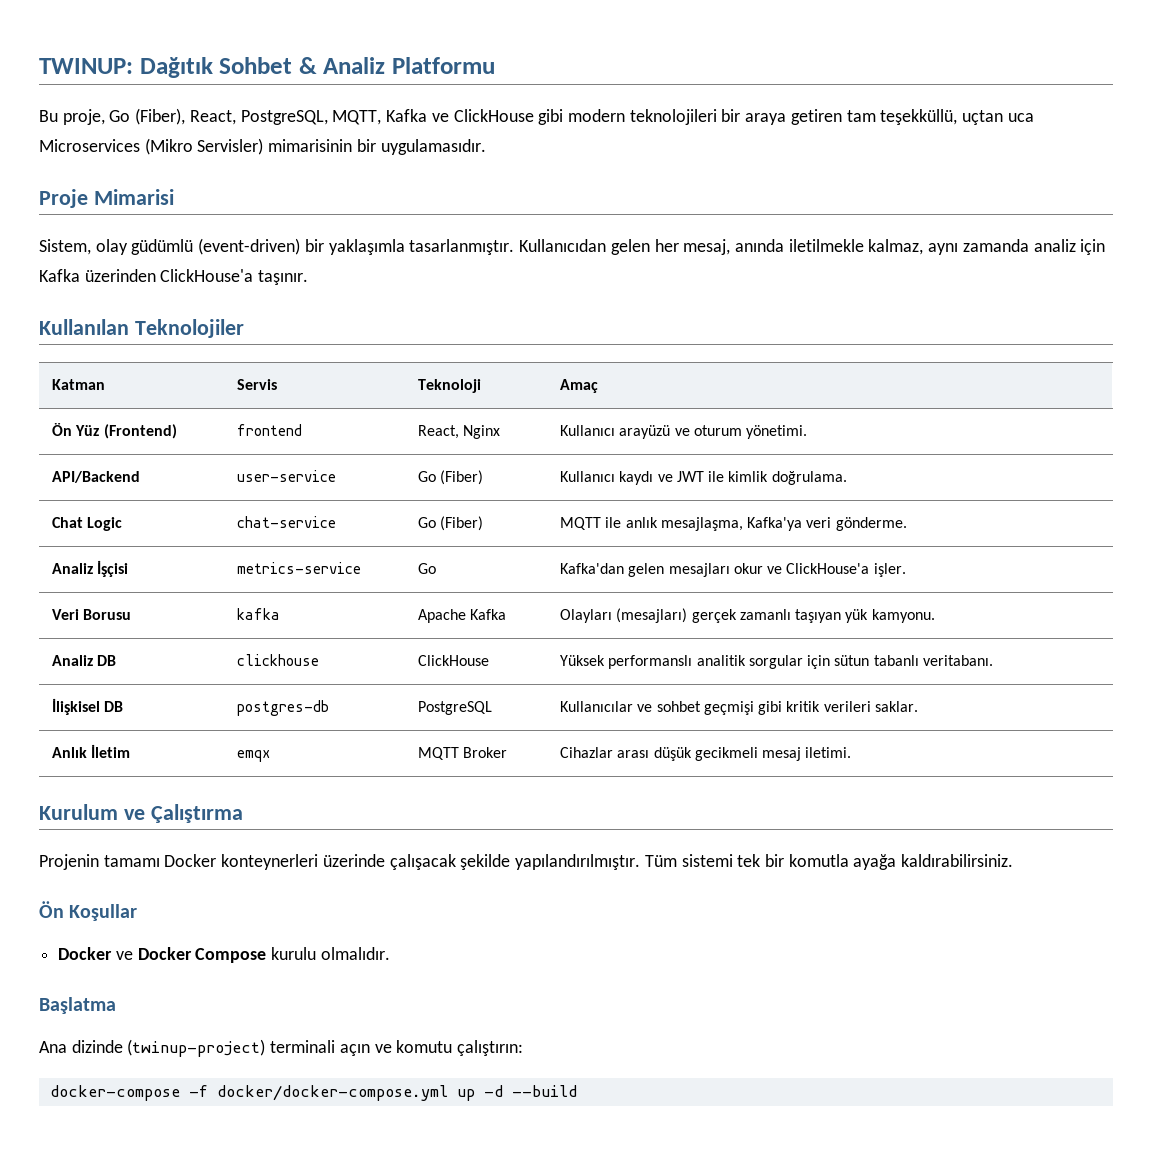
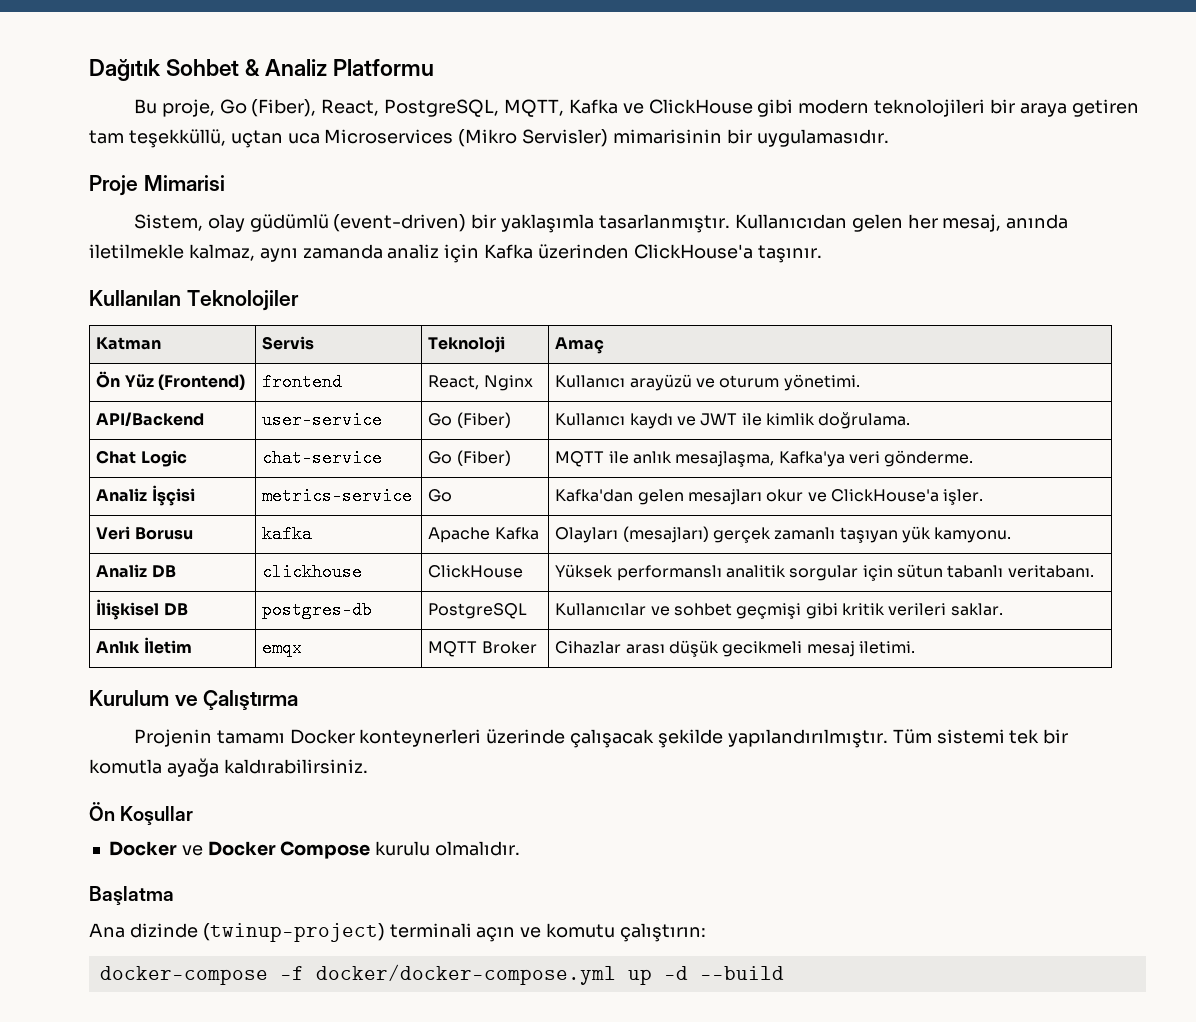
- TWINUP: Dağıtık Sohbet & Analiz Platformu
+ Dağıtık Sohbet & Analiz Platformu

